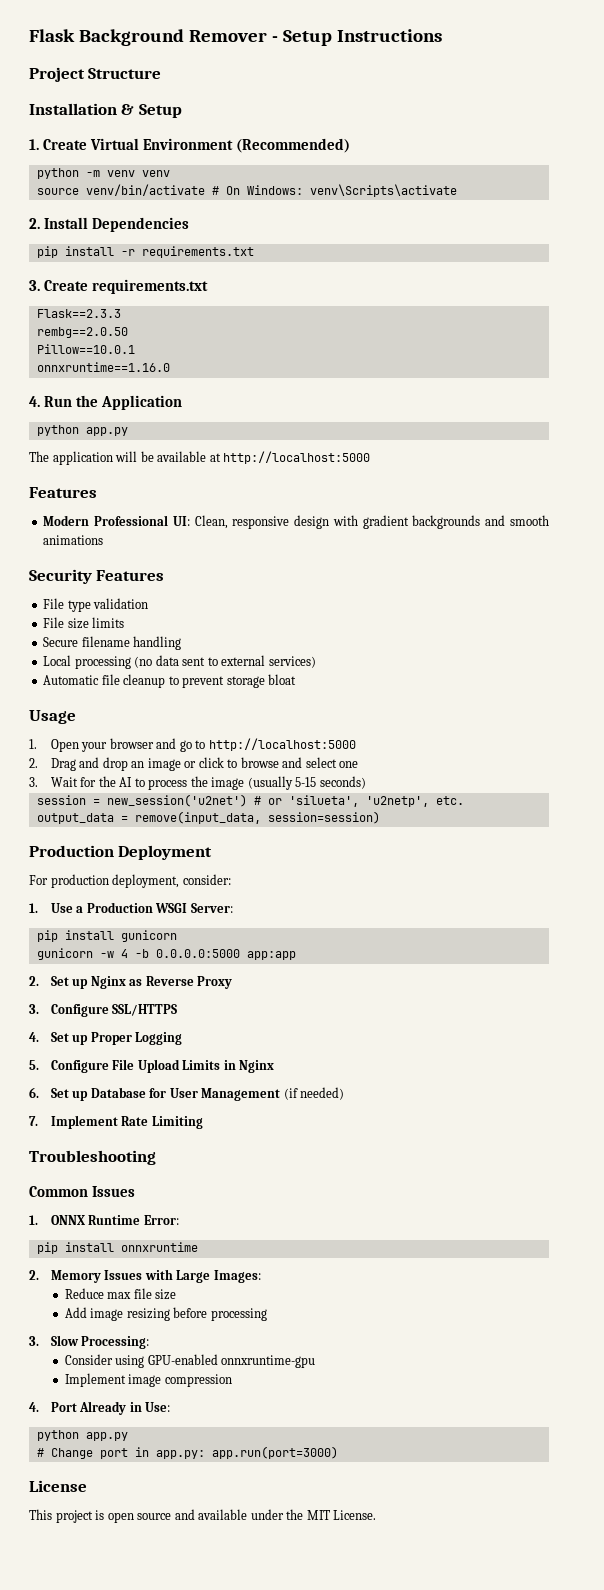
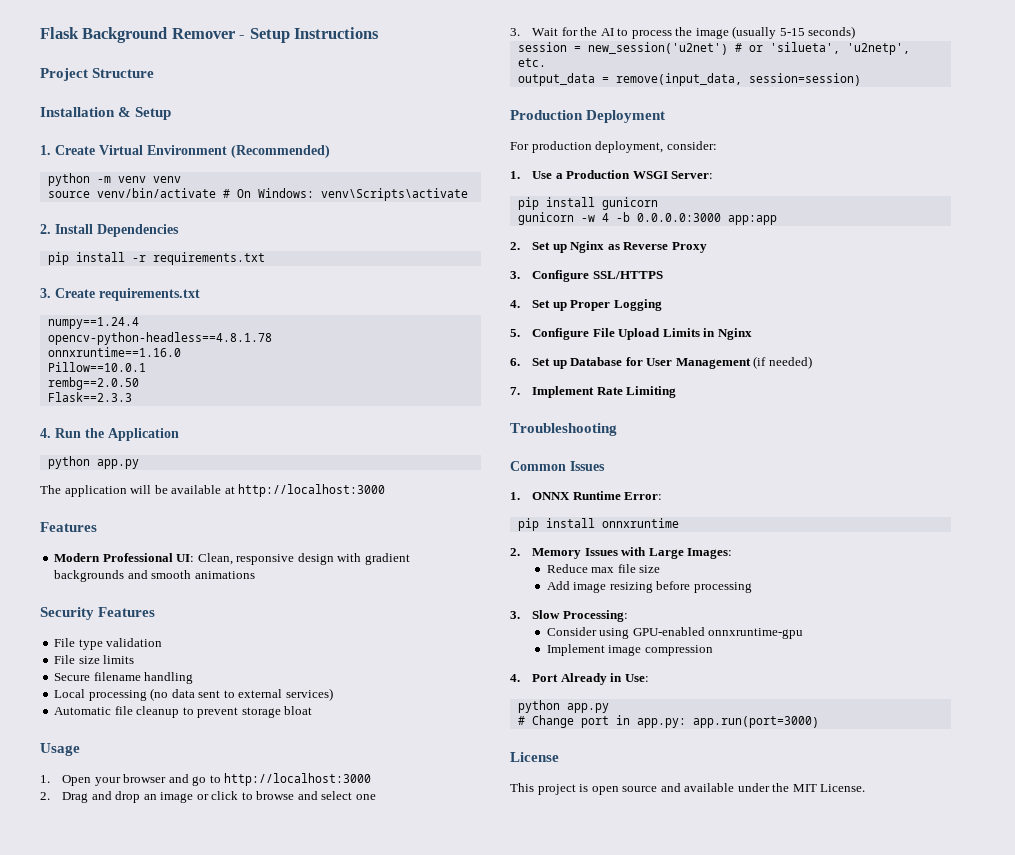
- Flask==2.3.3
+ numpy==1.24.4
+ opencv-python-headless==4.8.1.78
+ onnxruntime==1.16.0
+ Pillow==10.0.1
- Pillow==10.0.1
- onnxruntime==1.16.0
+ Flask==2.3.3
- The application will be available at http://localhost:5000
+ The application will be available at http://localhost:3000
- 1. Open your browser and go to http://localhost:5000
+ 1. Open your browser and go to http://localhost:3000
- gunicorn -w 4 -b 0.0.0.0:5000 app:app
+ gunicorn -w 4 -b 0.0.0.0:3000 app:app

